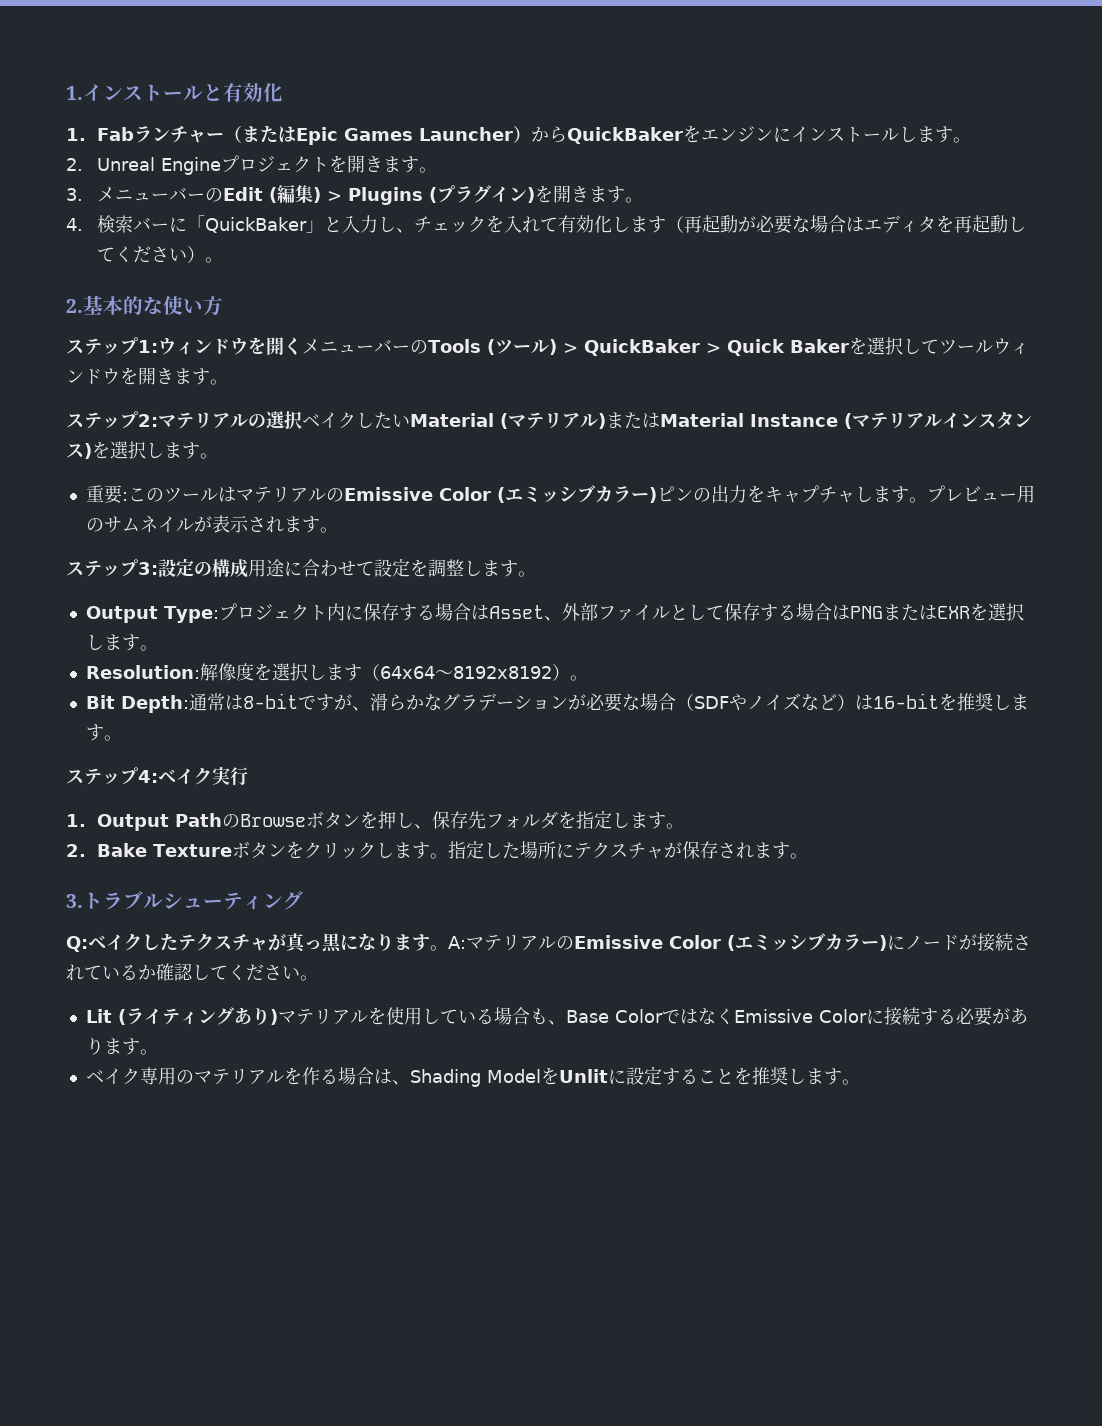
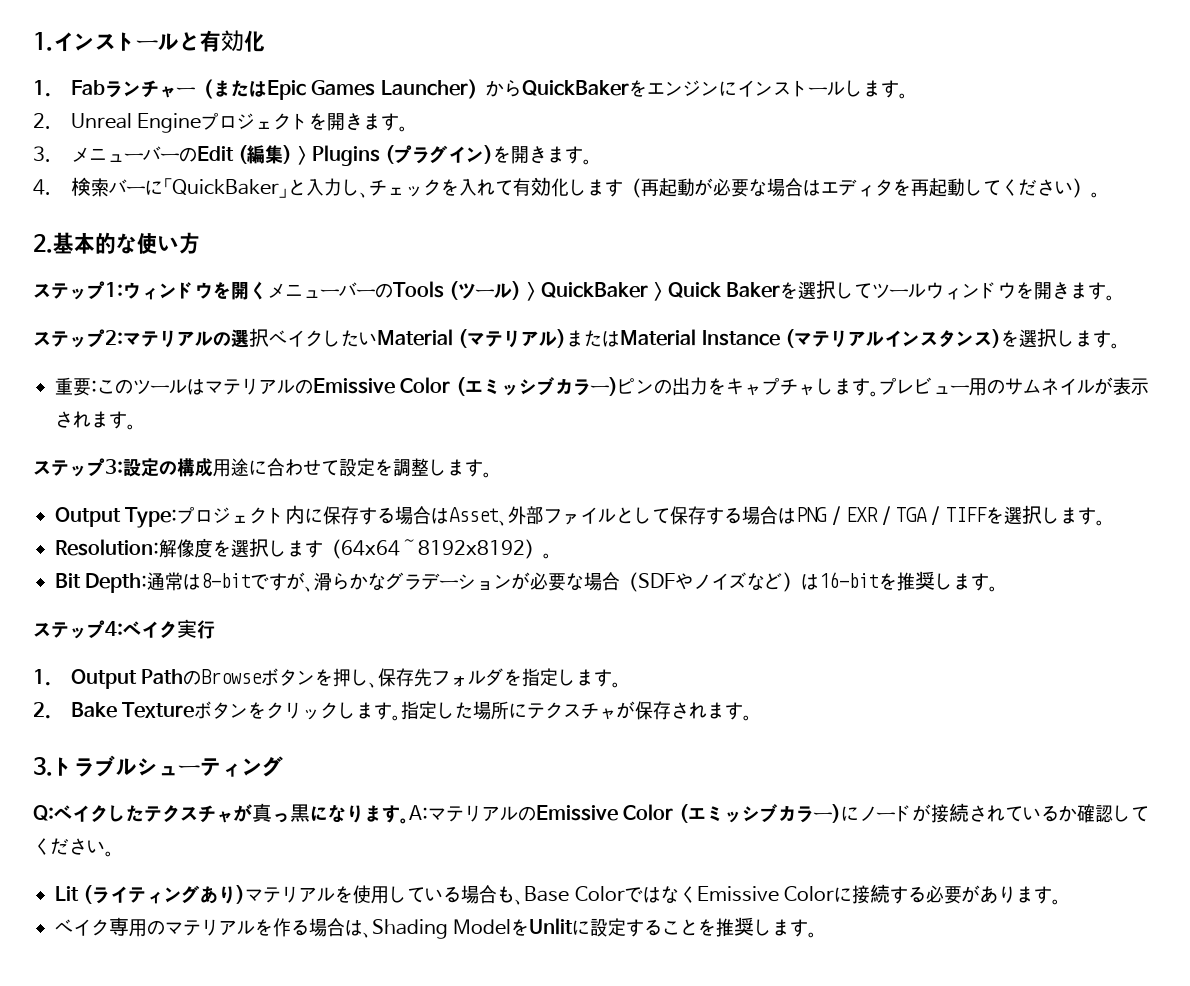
- Output Type:プロジェクト内に保存する場合はAsset、外部ファイルとして保存する場合はPNGまたはEXRを選択します。
+ Output Type:プロジェクト内に保存する場合はAsset、外部ファイルとして保存する場合はPNG / EXR / TGA / TIFFを選択します。

